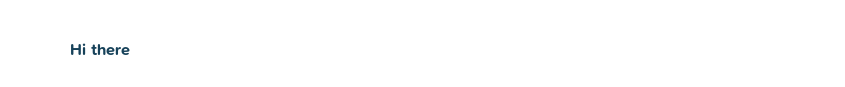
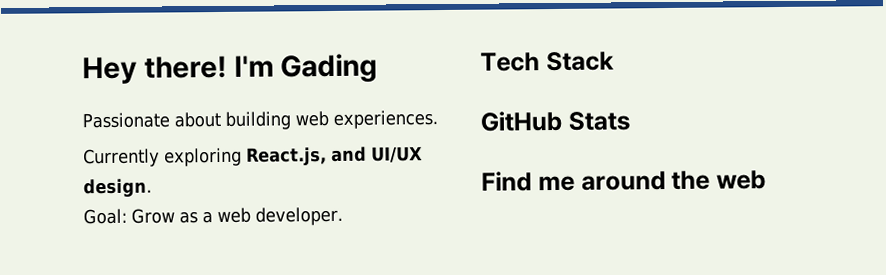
- Hi there
+ Hey there! I'm Gading
+ Passionate about building web experiences.
+ Currently exploring React.js, and UI/UX design.
+ Goal: Grow as a web developer.
+ Tech Stack
+ GitHub Stats
+ Find me around the web

